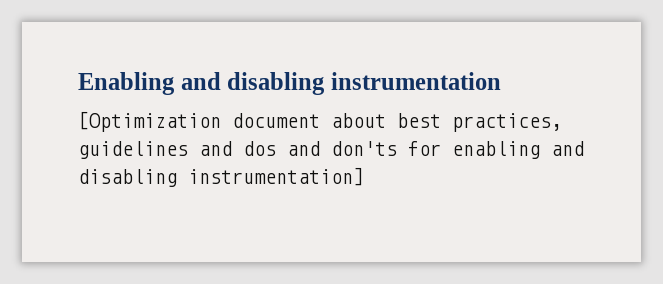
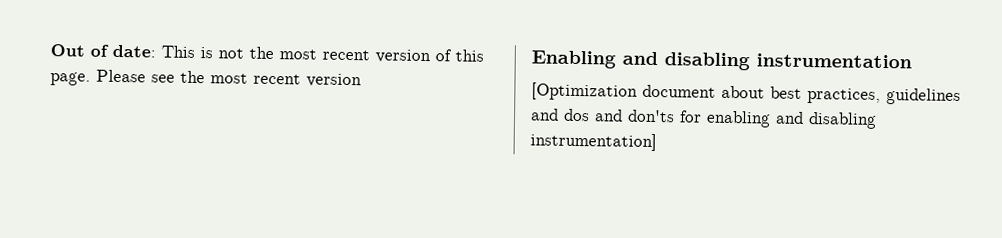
+ Out of date: This is not the most recent version of this page. Please see the most recent version

